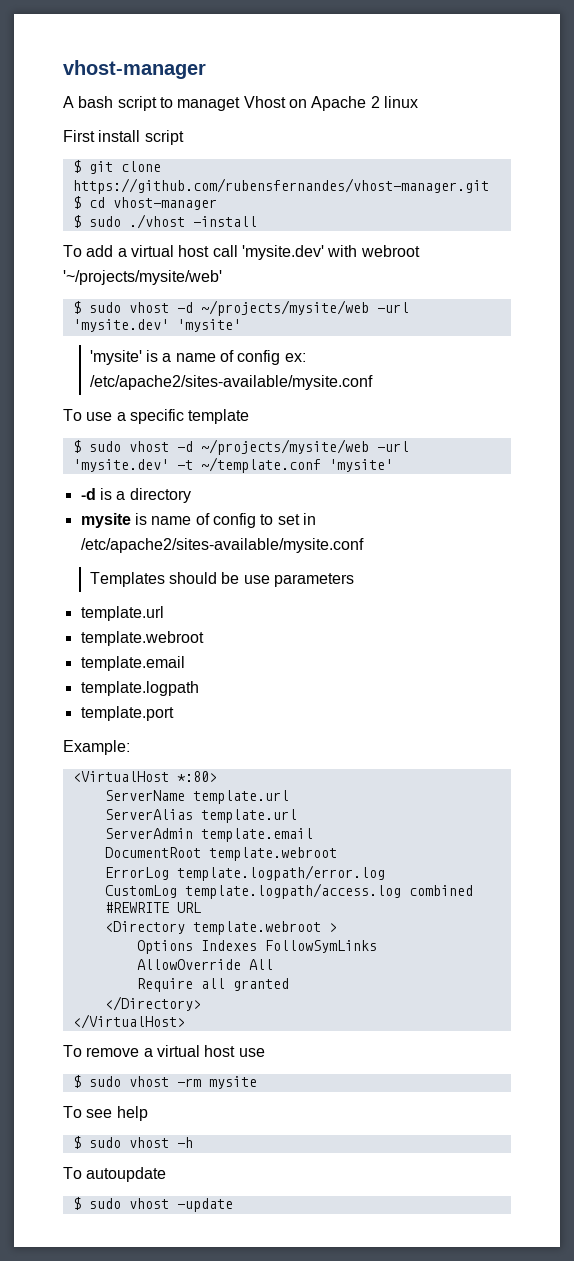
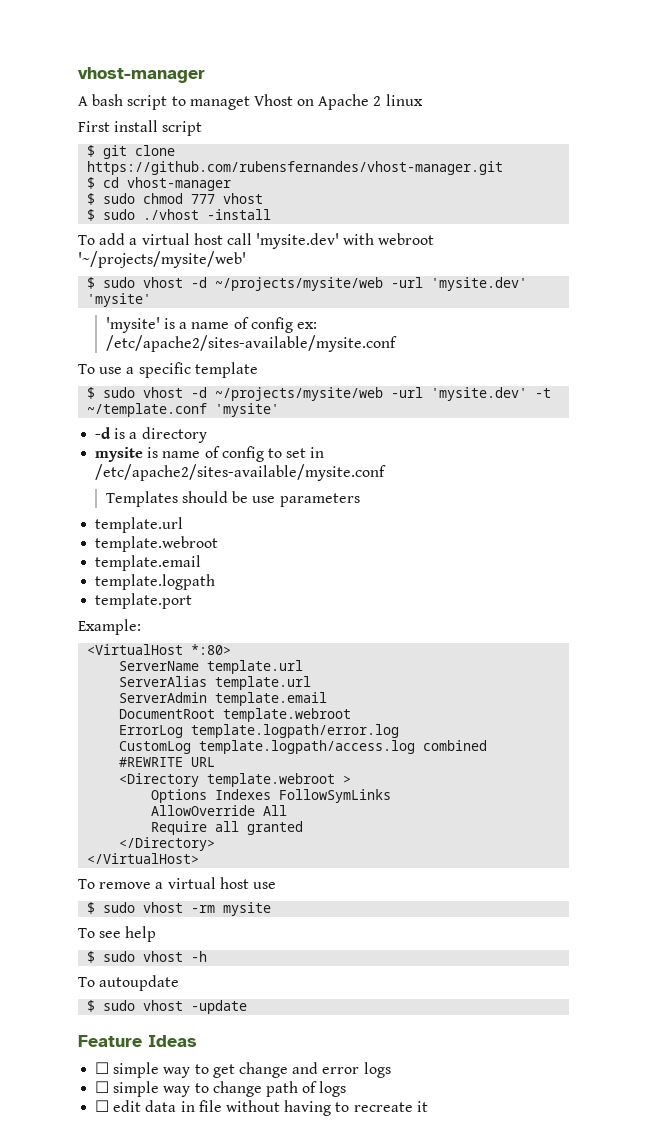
+ $ sudo chmod 777 vhost
+ Feature Ideas
+ ☐ simple way to get change and error logs
+ ☐ simple way to change path of logs
+ ☐ edit data in file without having to recreate it

